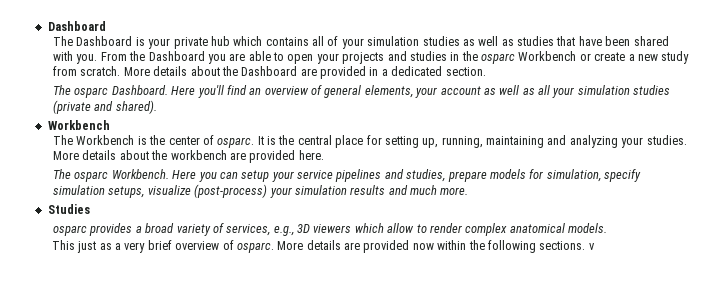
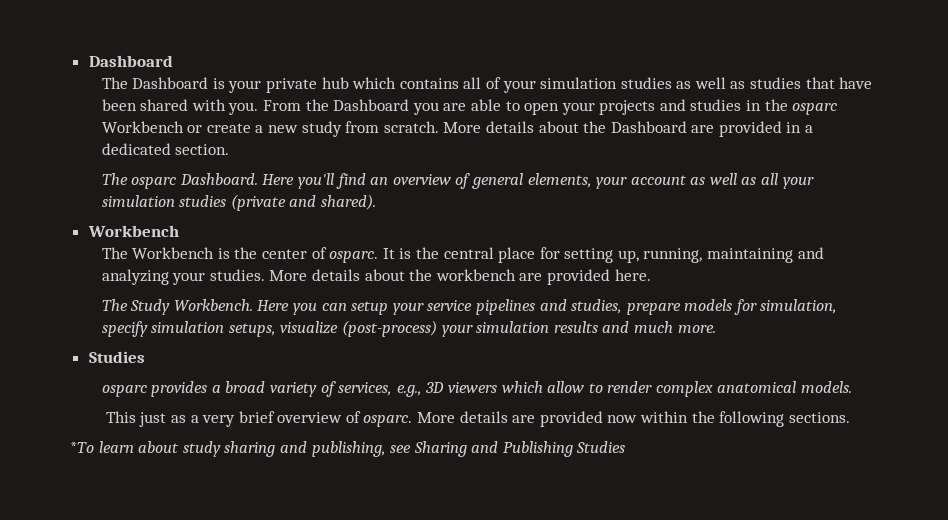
- The osparc Workbench.
+ The Study Workbench.
- More details are provided now within the following sections. v
+ More details are provided now within the following sections.
+ *To learn about study sharing and publishing, see Sharing and Publishing Studies

